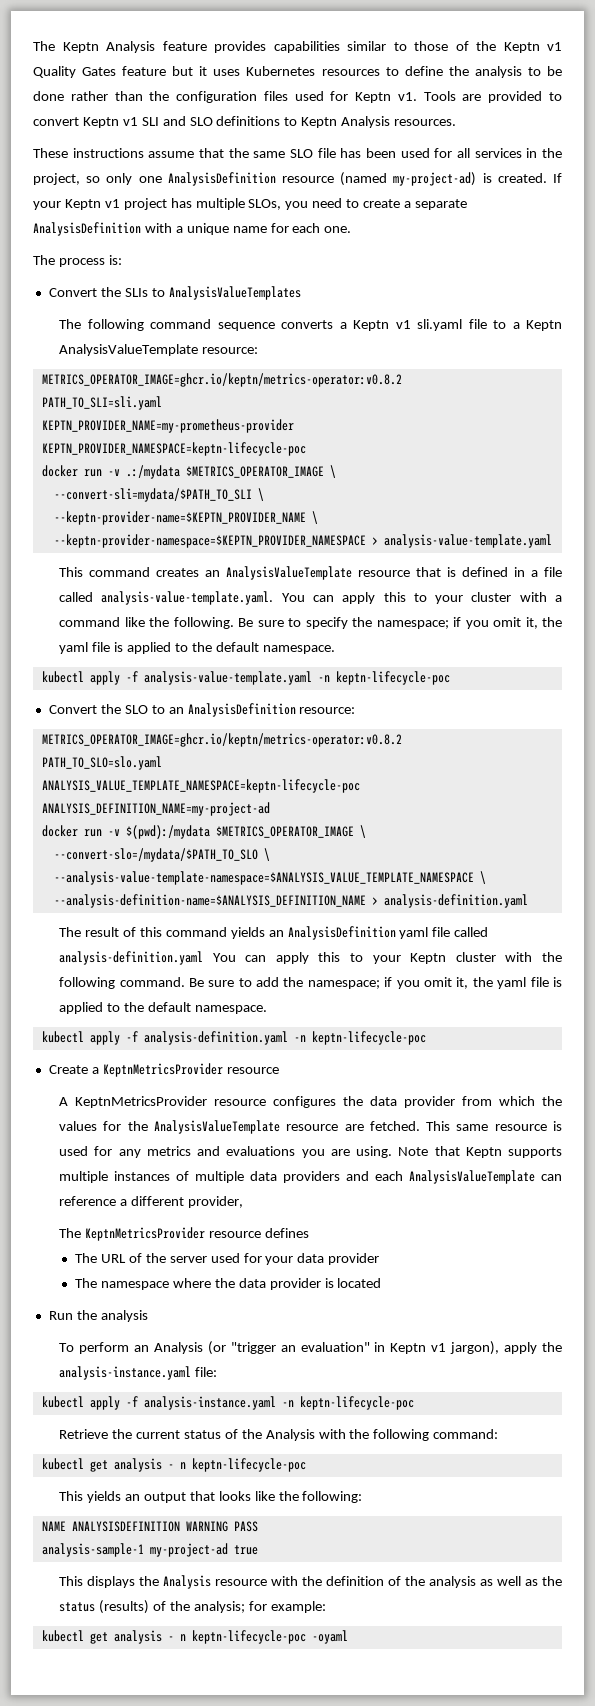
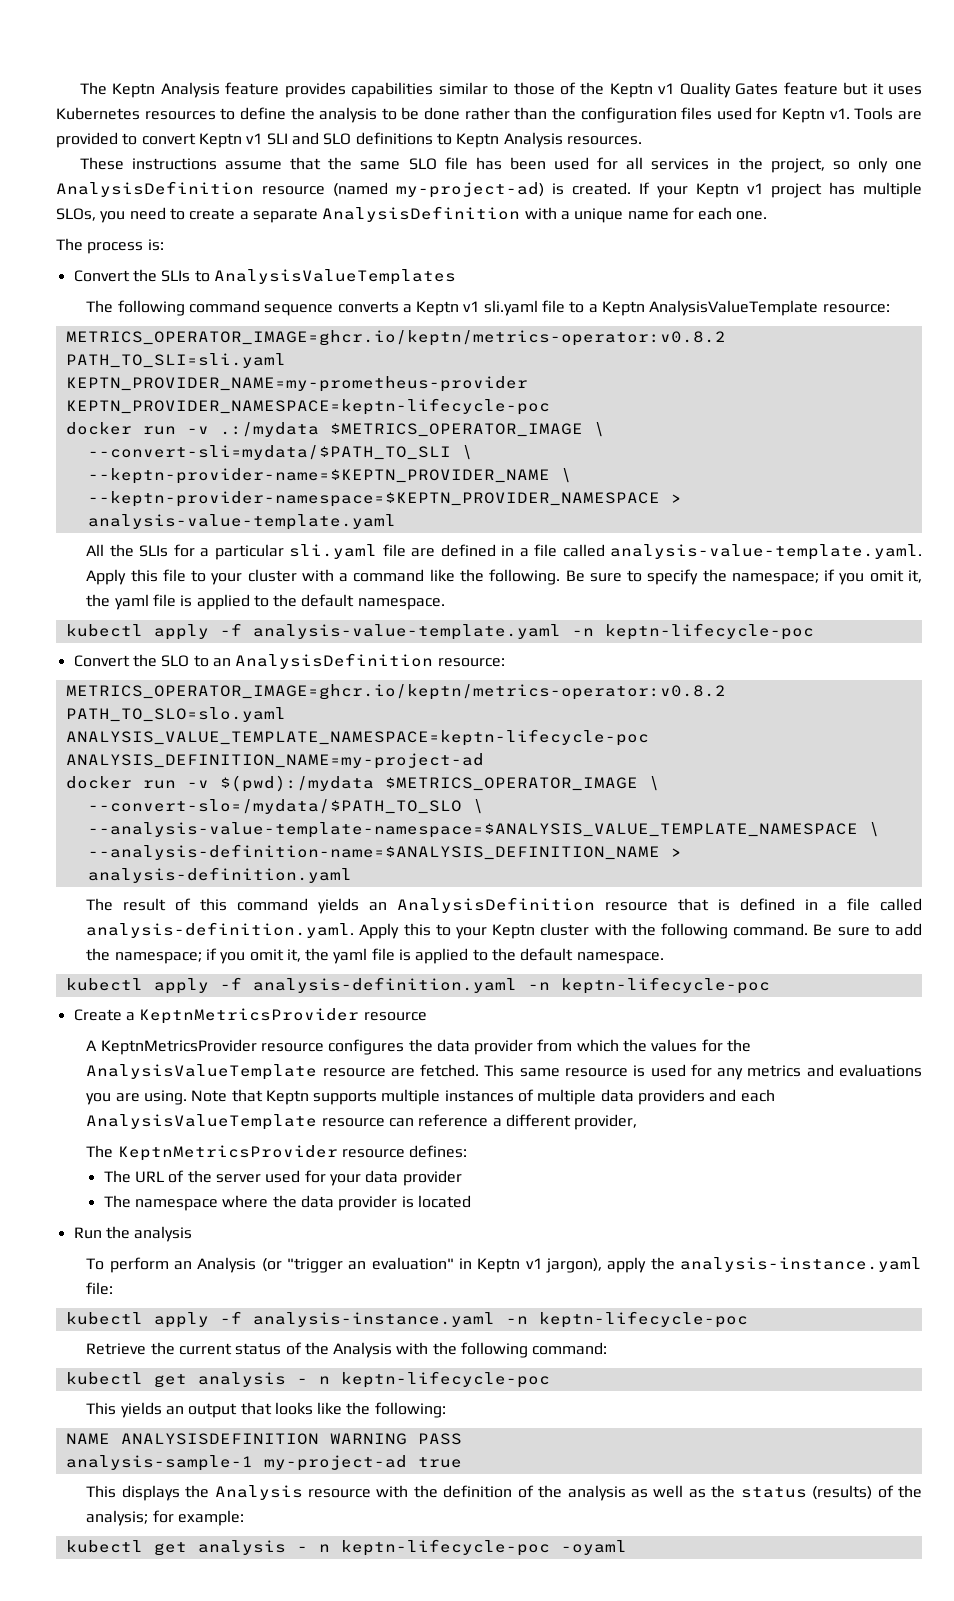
- This command creates an AnalysisValueTemplate resource that is defined in a file called analysis-value-template.yaml. You can apply this to your cluster with a command like the following.
+ All the SLIs for a particular sli.yaml file are defined in a file called analysis-value-template.yaml. Apply this file to your cluster with a command like the following.
- The result of this command yields an AnalysisDefinition yaml file called analysis-definition.yaml You can apply this to your Keptn cluster with the following command.
+ The result of this command yields an AnalysisDefinition resource that is defined in a file called analysis-definition.yaml. Apply this to your Keptn cluster with the following command.
- Note that Keptn supports multiple instances of multiple data providers and each AnalysisValueTemplate can reference a different provider,
+ Note that Keptn supports multiple instances of multiple data providers and each AnalysisValueTemplate resource can reference a different provider,
- The KeptnMetricsProvider resource defines
+ The KeptnMetricsProvider resource defines:

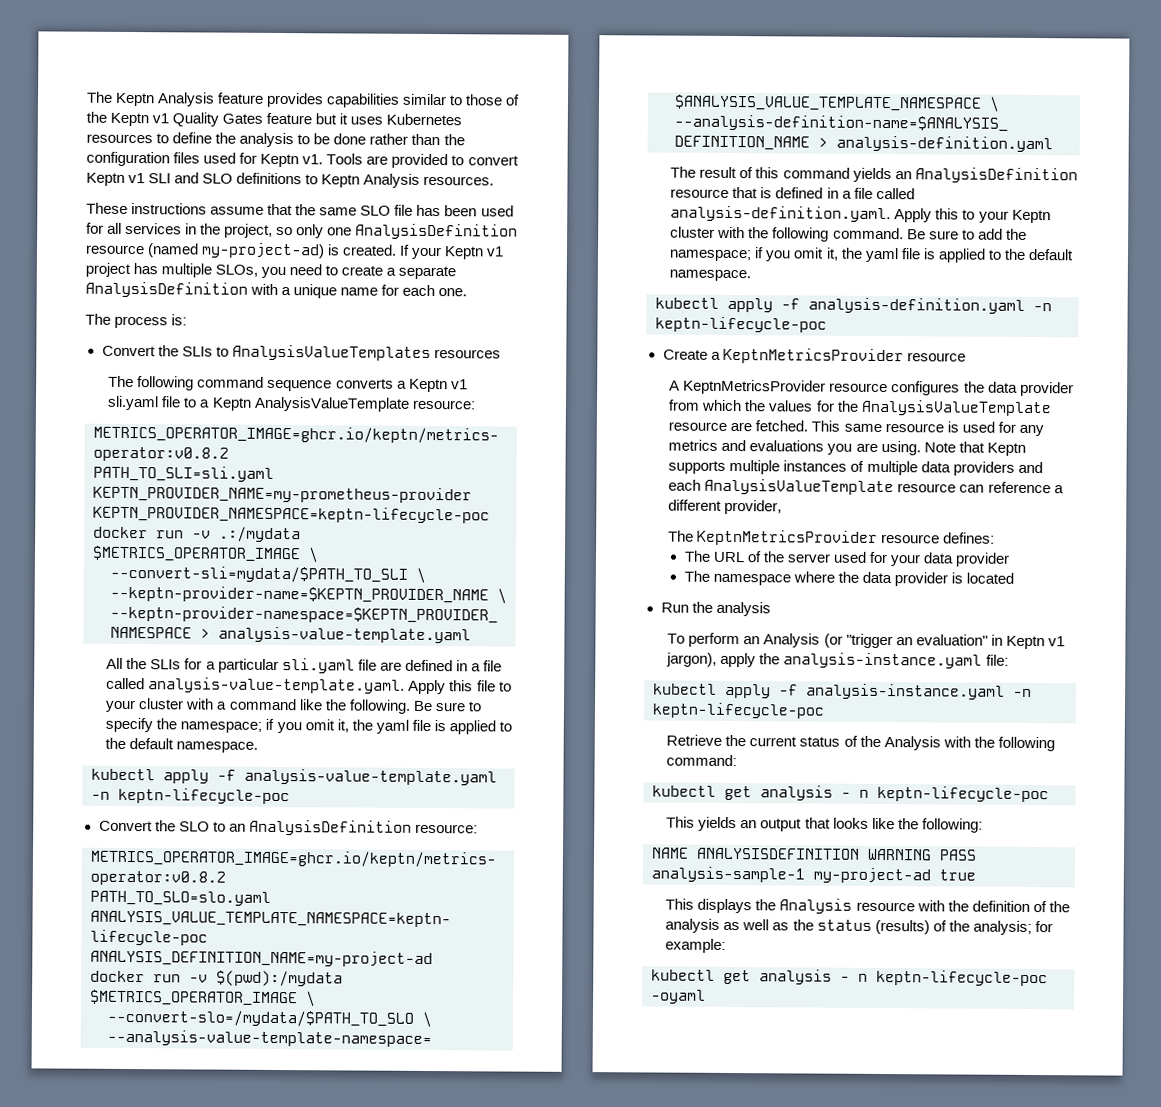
- Convert the SLIs to AnalysisValueTemplates
+ Convert the SLIs to AnalysisValueTemplates resources

